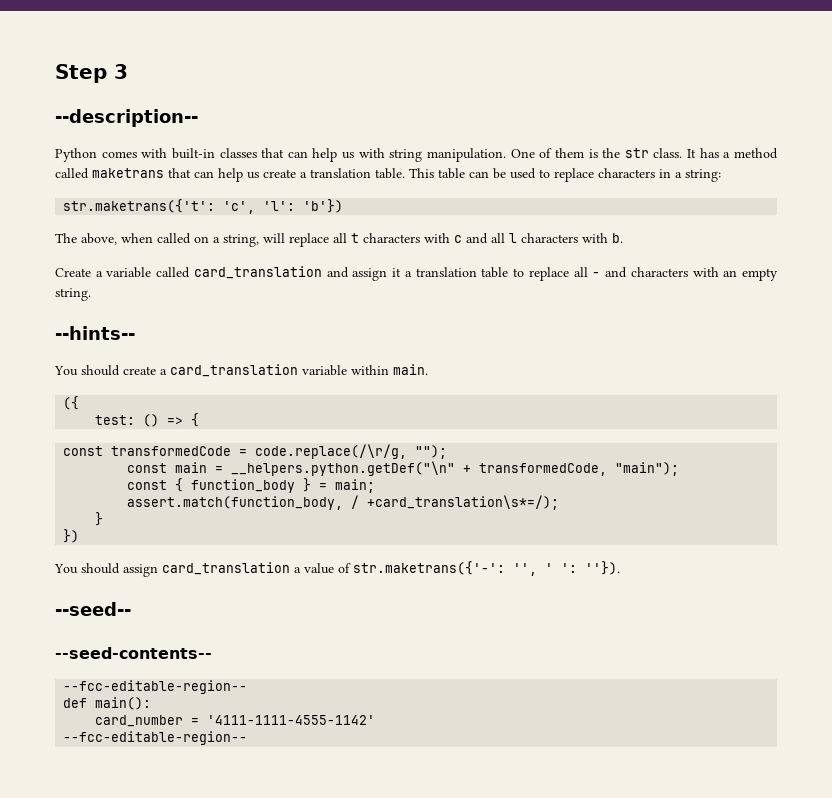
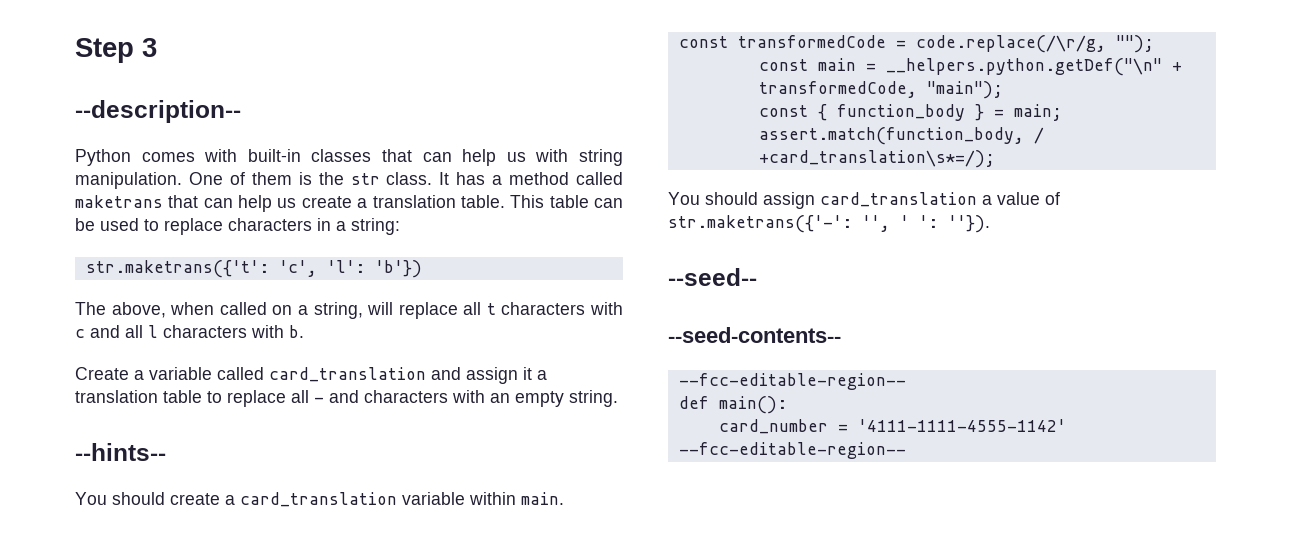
- ({
- test: () => {
  assert.match(function_body, / +card_translation\s*=/);
- }
- })

